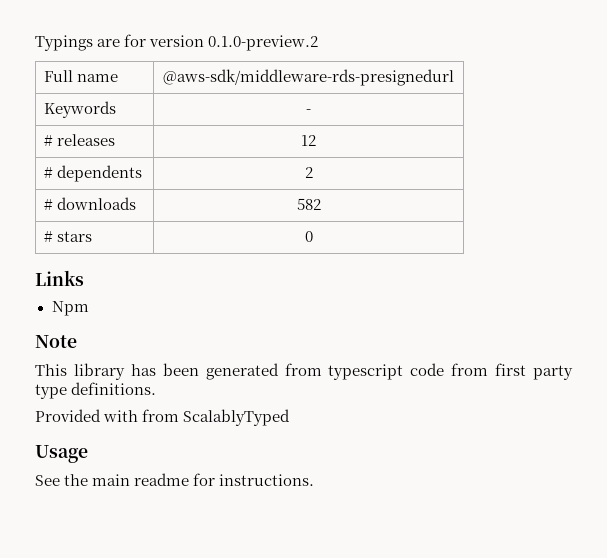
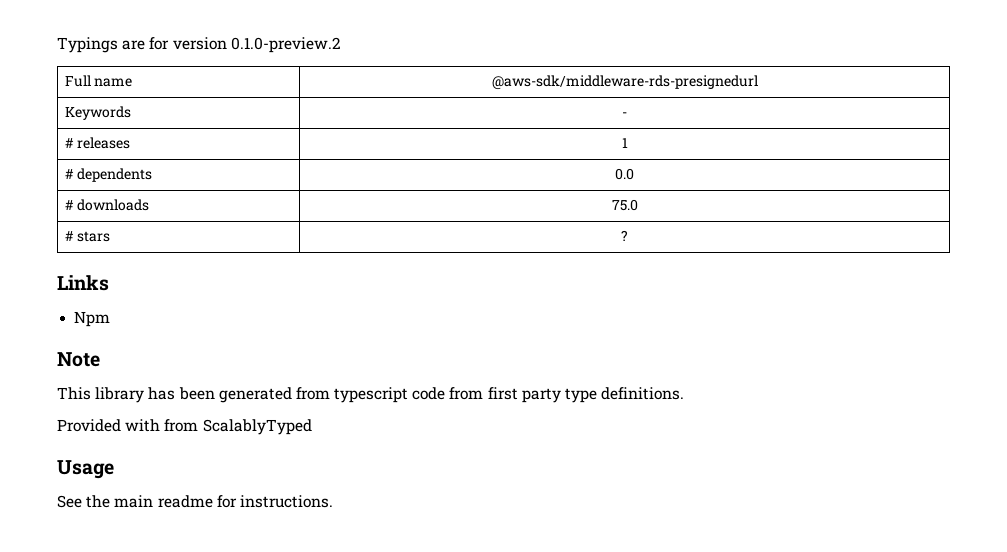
- # releases | 12
+ # releases | 1
- # dependents | 2
+ # dependents | 0.0
- # downloads | 582
+ # downloads | 75.0
- # stars | 0
+ # stars | ?

